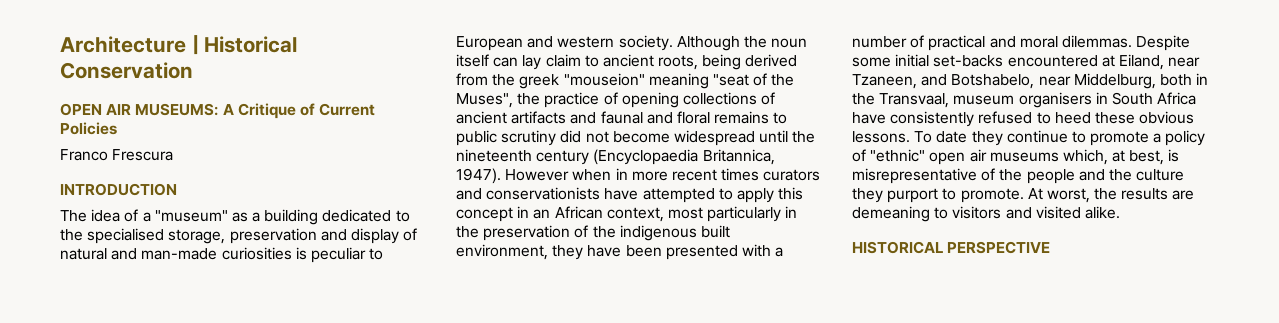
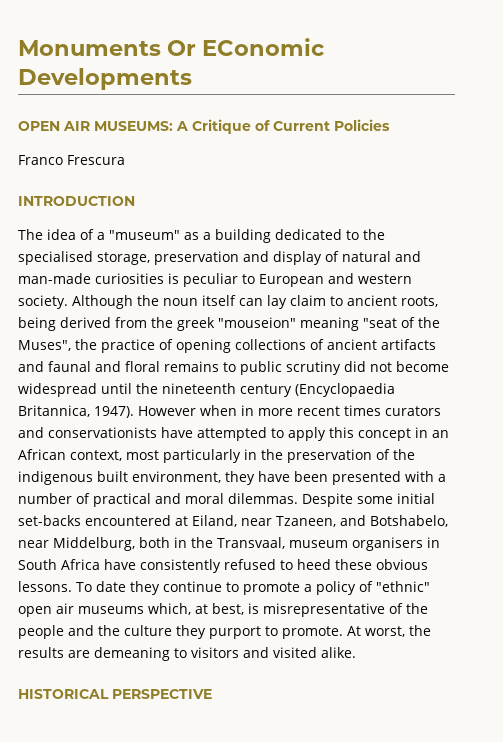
- Architecture | Historical Conservation
+ Monuments Or EConomic Developments

